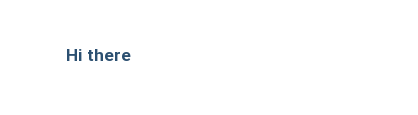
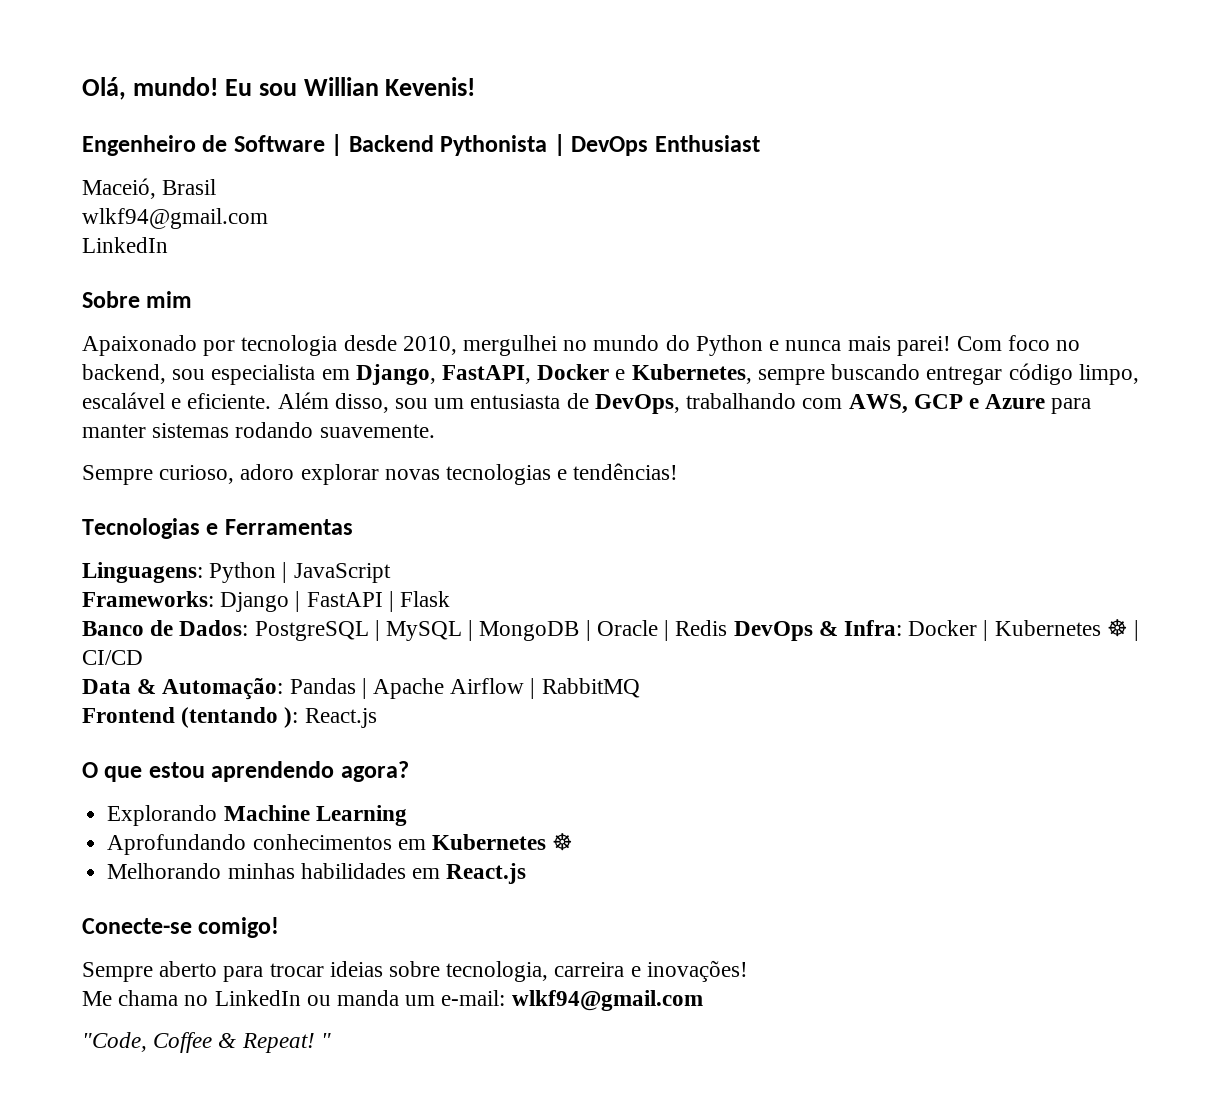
- Hi there
+ Olá, mundo! Eu sou Willian Kevenis!
+ Engenheiro de Software | Backend Pythonista | DevOps Enthusiast
+ Maceió, Brasil
+ wlkf94@gmail.com
+ LinkedIn
+ Sobre mim
+ Apaixonado por tecnologia desde 2010, mergulhei no mundo do Python e nunca mais parei! Com foco no backend, sou especialista em Django, FastAPI, Docker e Kubernetes, sempre buscando entregar código limpo, escalável e eficiente. Além disso, sou um entusiasta de DevOps, trabalhando com AWS, GCP e Azure para manter sistemas rodando suavemente.
+ Sempre curioso, adoro explorar novas tecnologias e tendências!
+ Tecnologias e Ferramentas
+ Linguagens: Python | JavaScript
+ Frameworks: Django | FastAPI | Flask
+ Banco de Dados: PostgreSQL | MySQL | MongoDB | Oracle | Redis DevOps & Infra: Docker | Kubernetes ☸ | CI/CD
+ Data & Automação: Pandas | Apache Airflow | RabbitMQ
+ Frontend (tentando ): React.js
+ O que estou aprendendo agora?
+ Explorando Machine Learning
+ Aprofundando conhecimentos em Kubernetes ☸
+ Melhorando minhas habilidades em React.js
+ Conecte-se comigo!
+ Sempre aberto para trocar ideias sobre tecnologia, carreira e inovações!
+ Me chama no LinkedIn ou manda um e-mail: wlkf94@gmail.com
+ "Code, Coffee & Repeat! "

